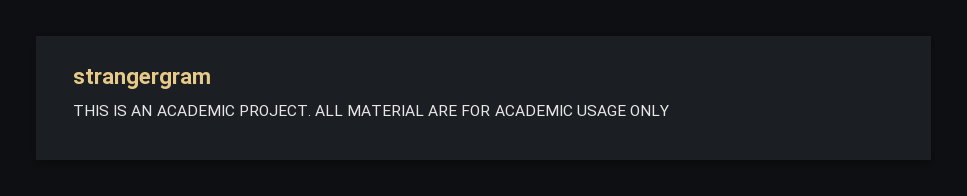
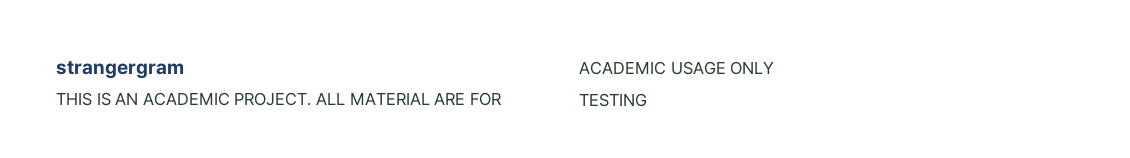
+ TESTING

